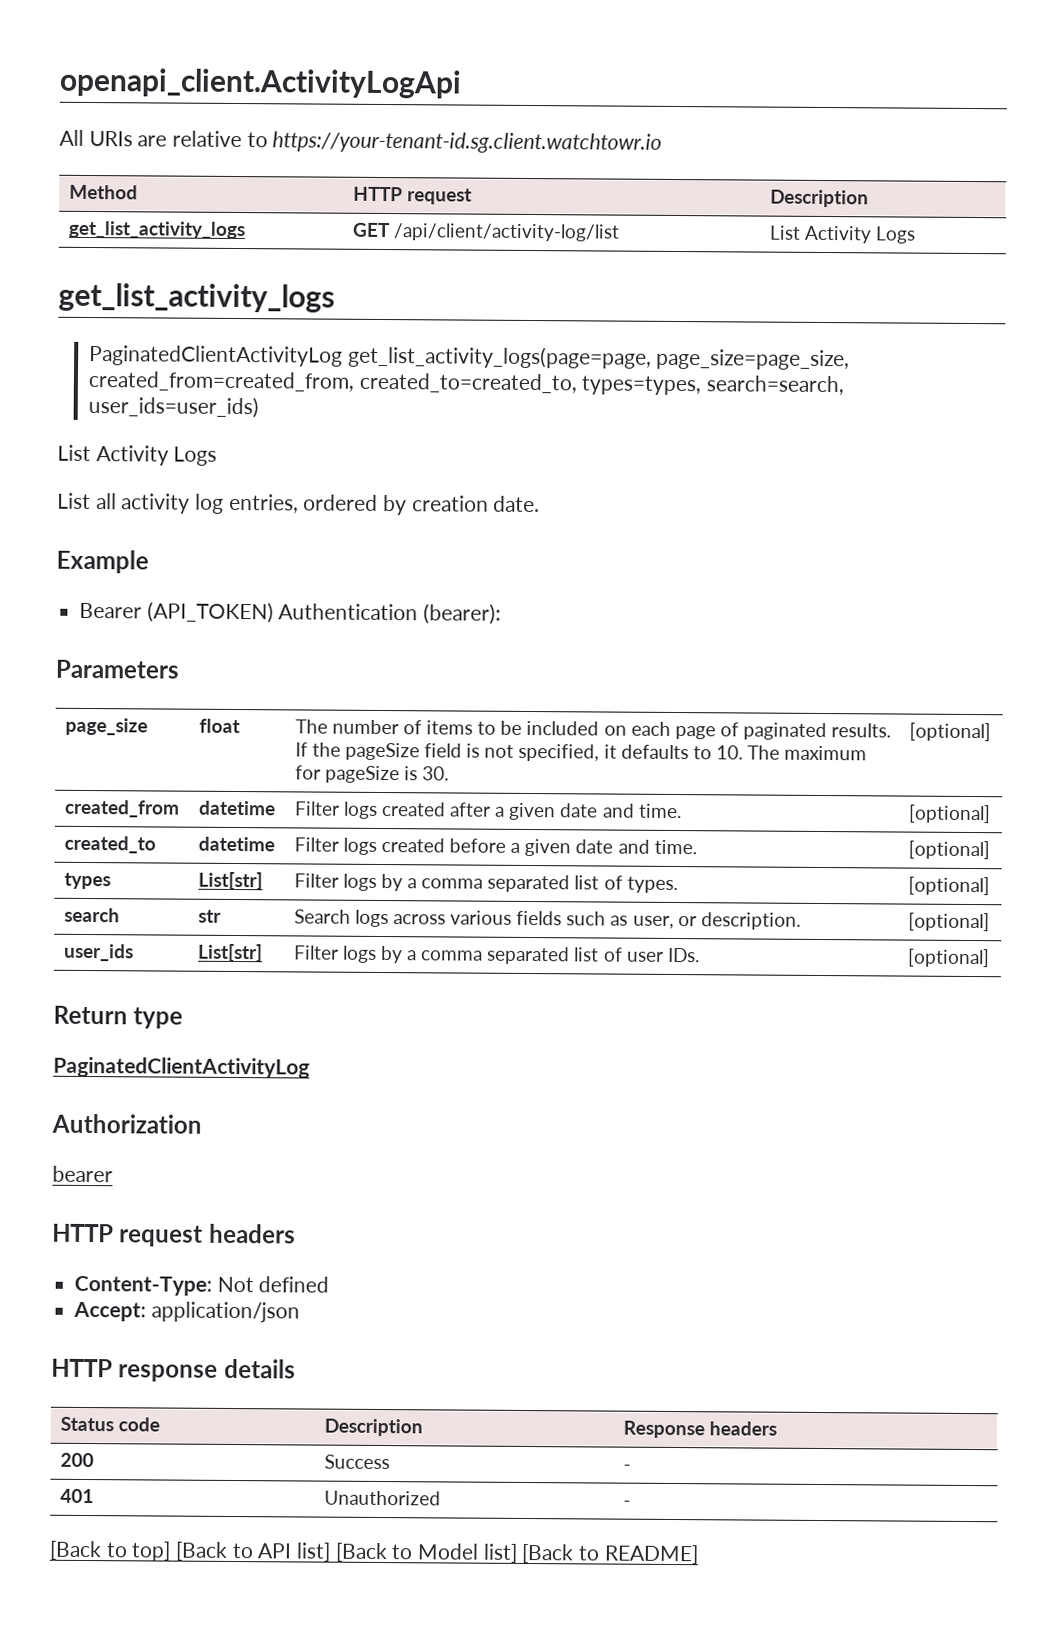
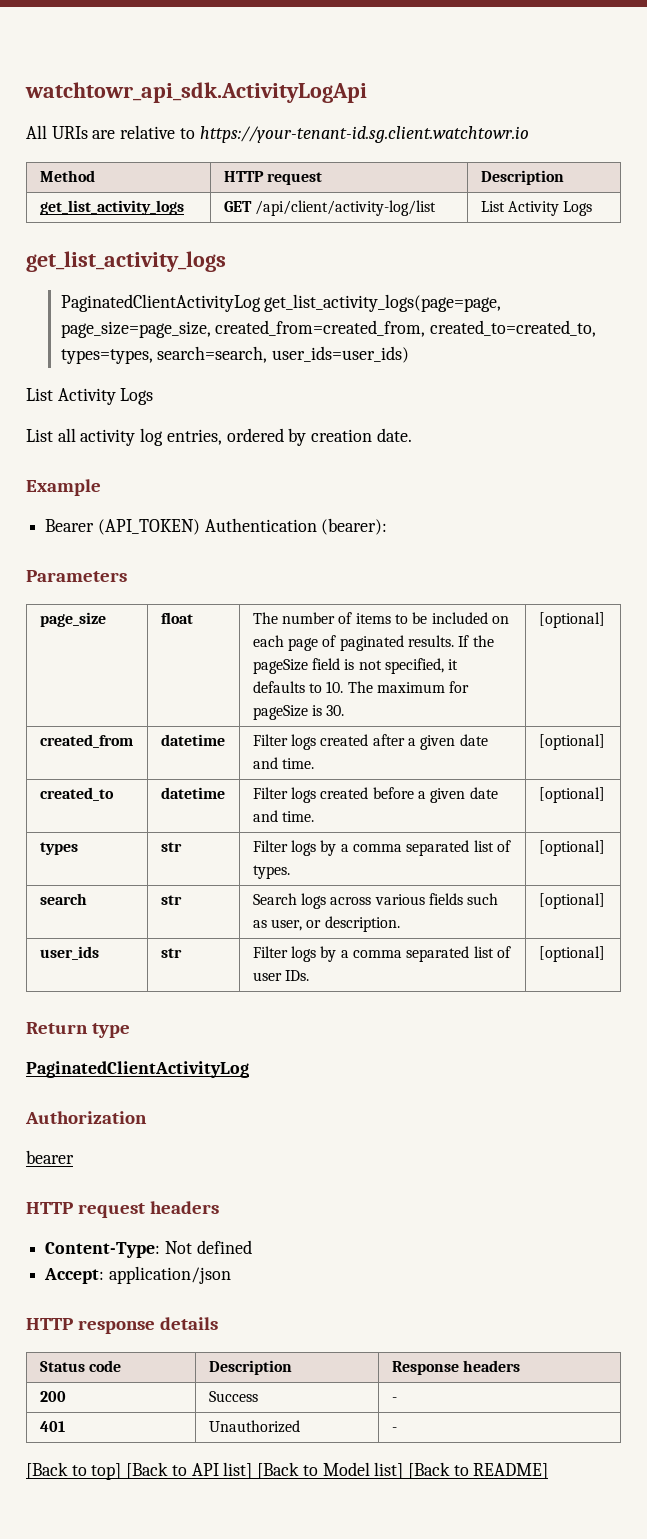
- openapi_client.ActivityLogApi
+ watchtowr_api_sdk.ActivityLogApi
- types | List[str] | Filter logs by a comma separated list of types. | [optional]
+ types | str | Filter logs by a comma separated list of types. | [optional]
- user_ids | List[str] | Filter logs by a comma separated list of user IDs. | [optional]
+ user_ids | str | Filter logs by a comma separated list of user IDs. | [optional]

